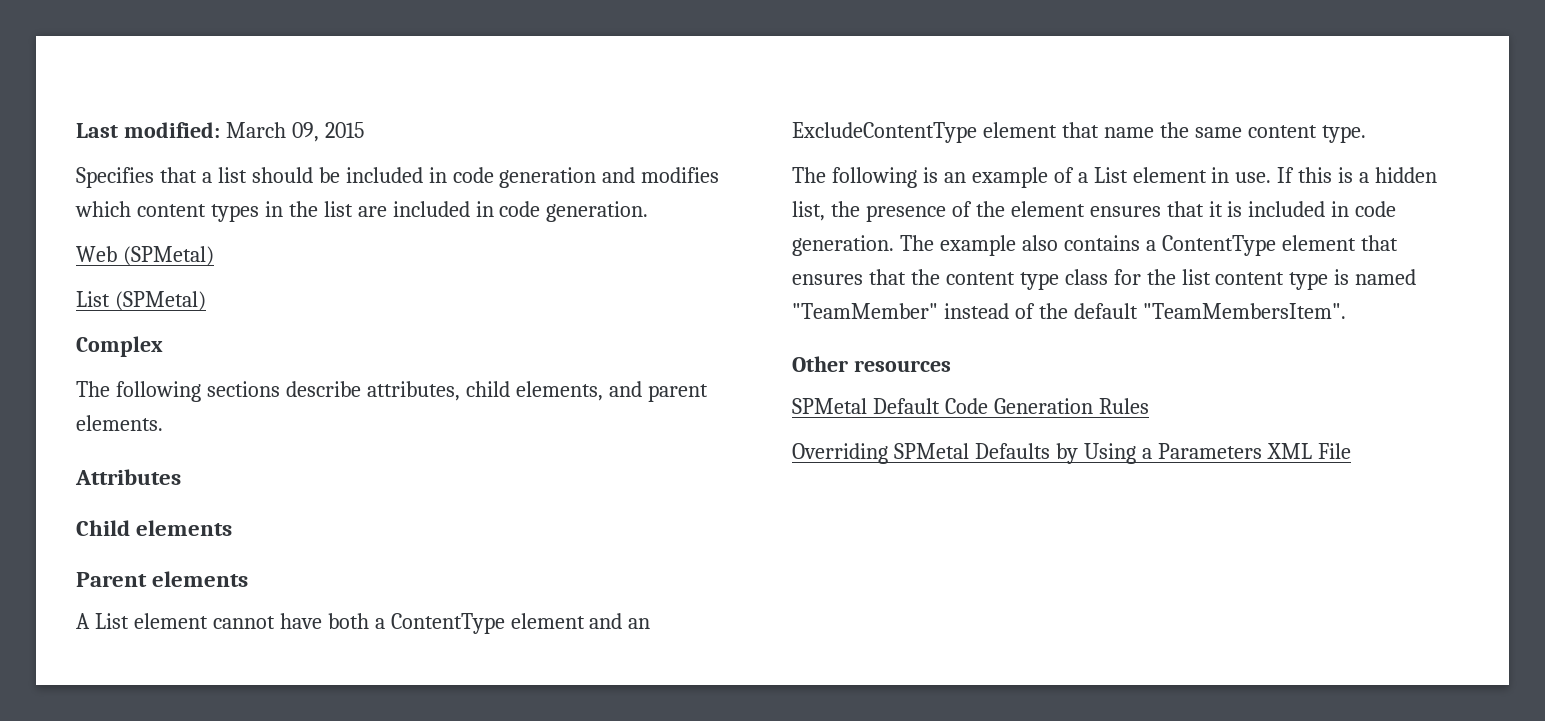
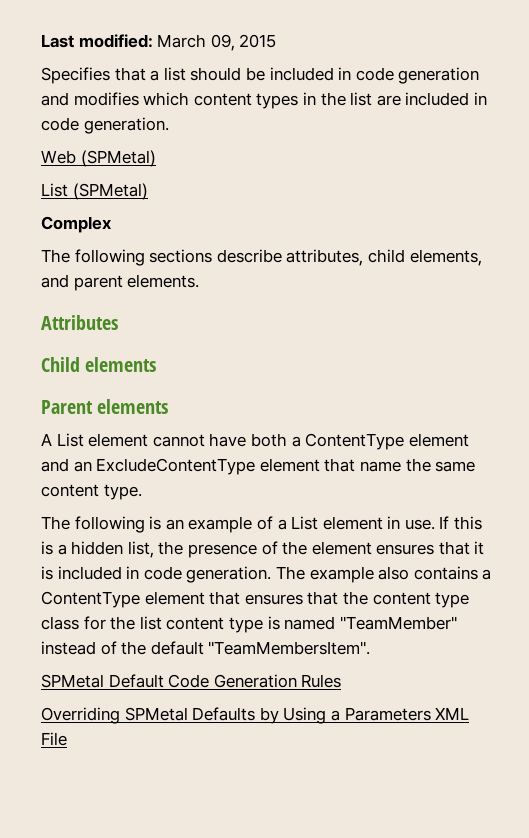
- Other resources

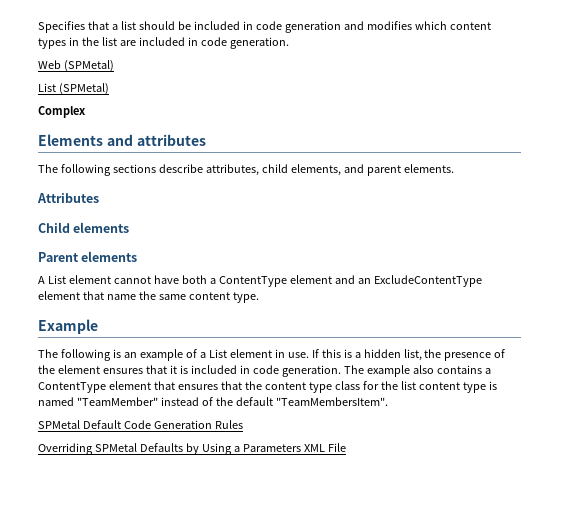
- Last modified: March 09, 2015
+ Elements and attributes
+ Example

